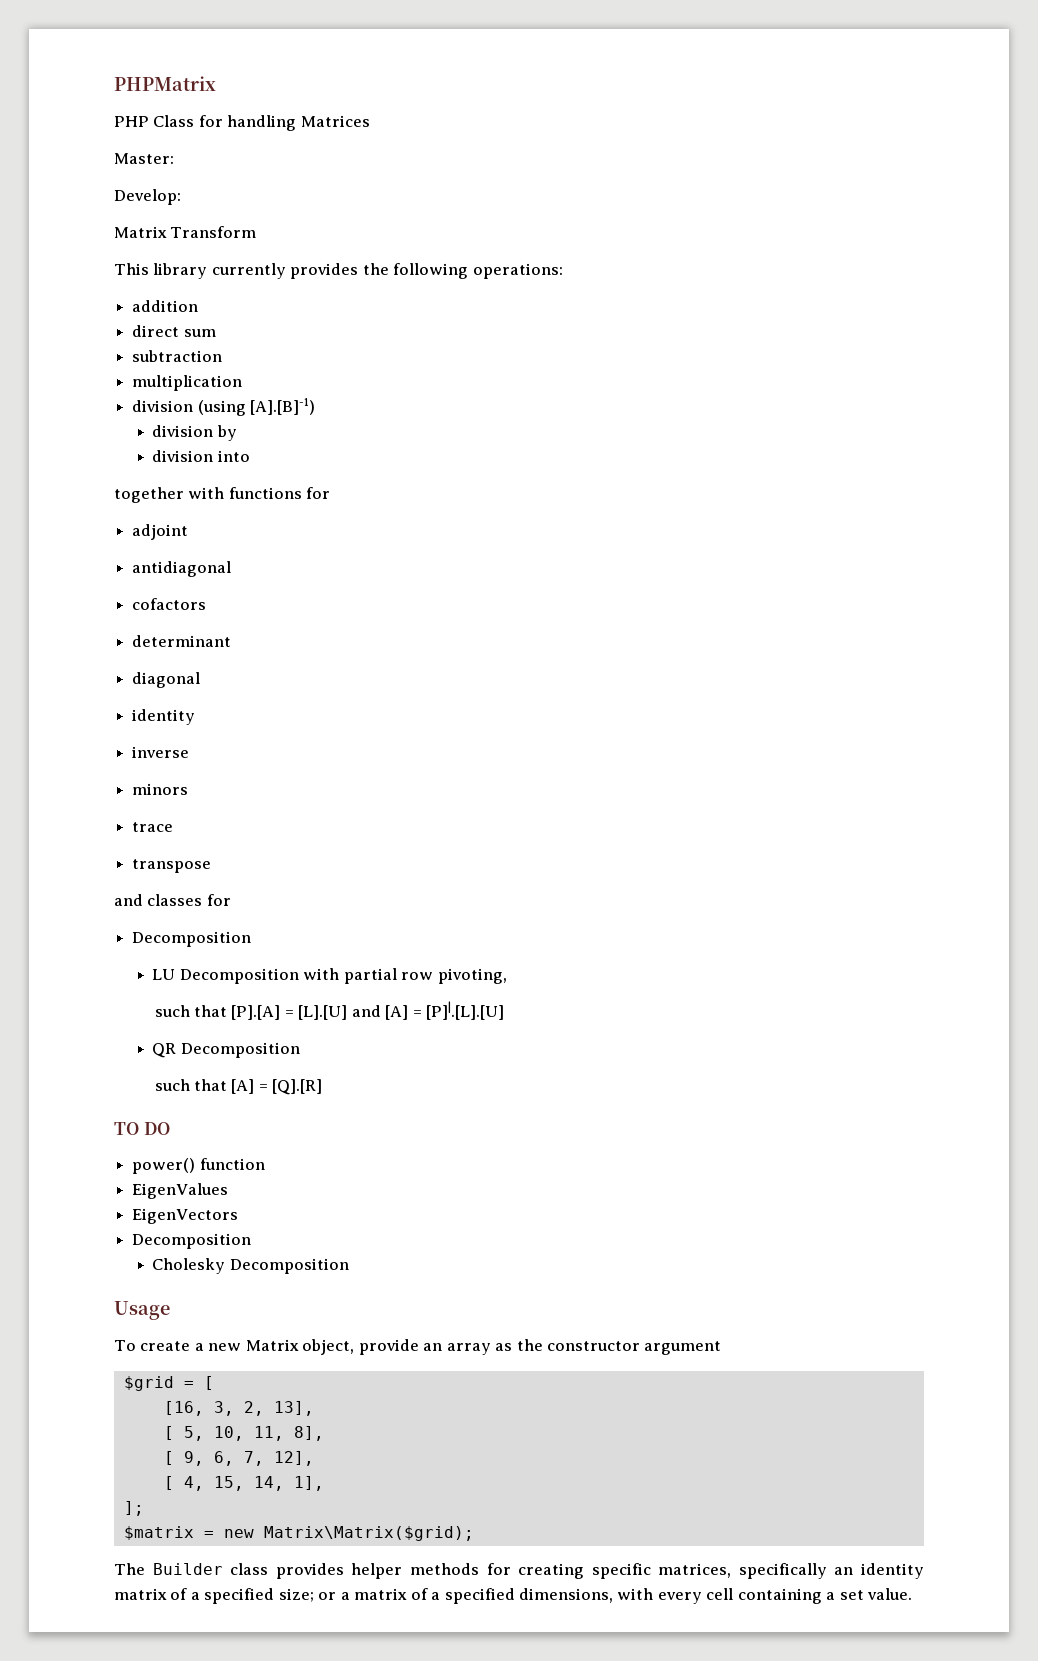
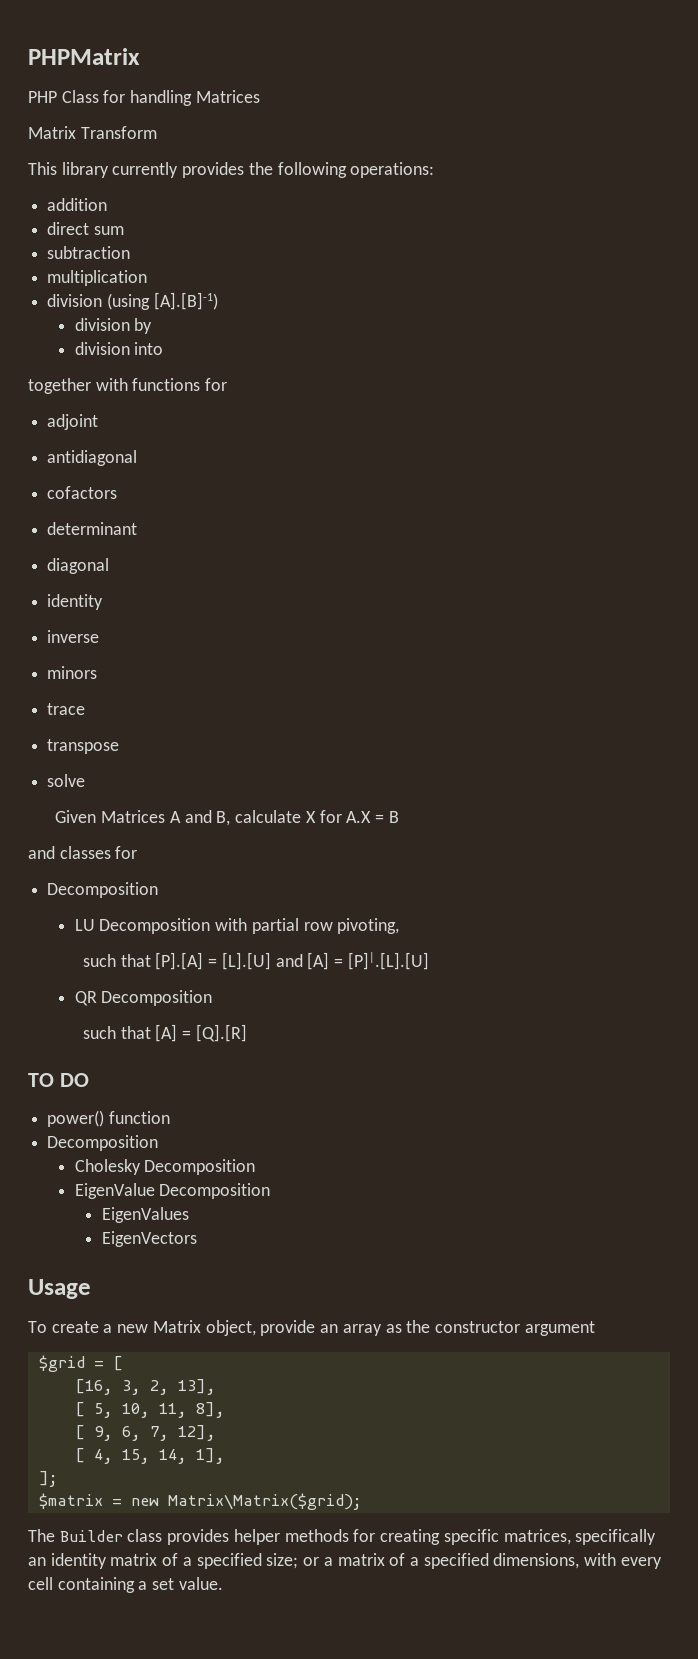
- Master:
- Develop:
+ solve
+ Given Matrices A and B, calculate X for A.X = B
- EigenValues
- EigenVectors
+ EigenValue Decomposition
+ EigenValues
+ EigenVectors

